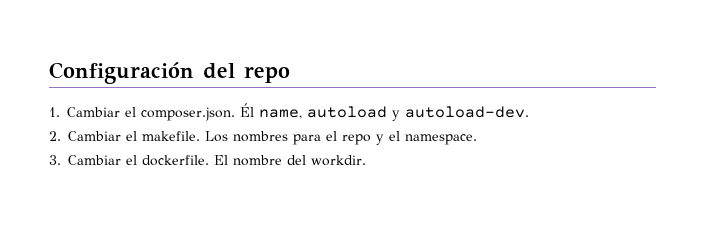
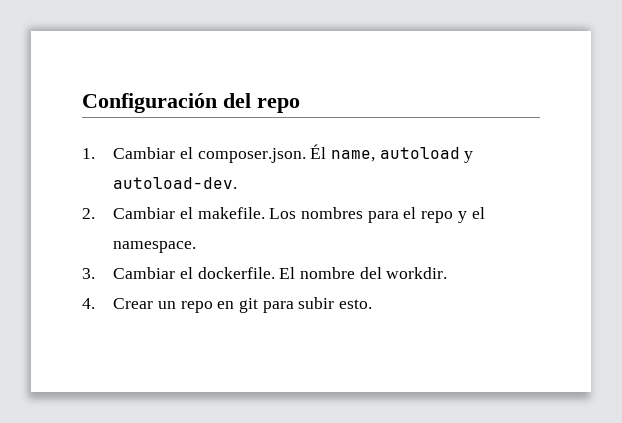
+ 4. Crear un repo en git para subir esto.

